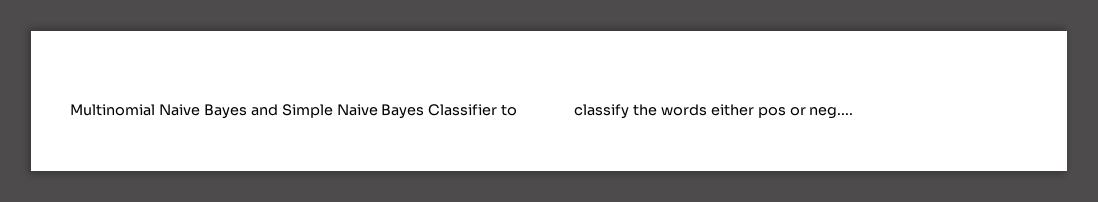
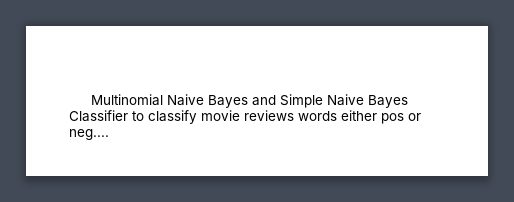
- Multinomial Naive Bayes and Simple Naive Bayes Classifier to classify the words either pos or neg....
+ Multinomial Naive Bayes and Simple Naive Bayes Classifier to classify movie reviews words either pos or neg....

